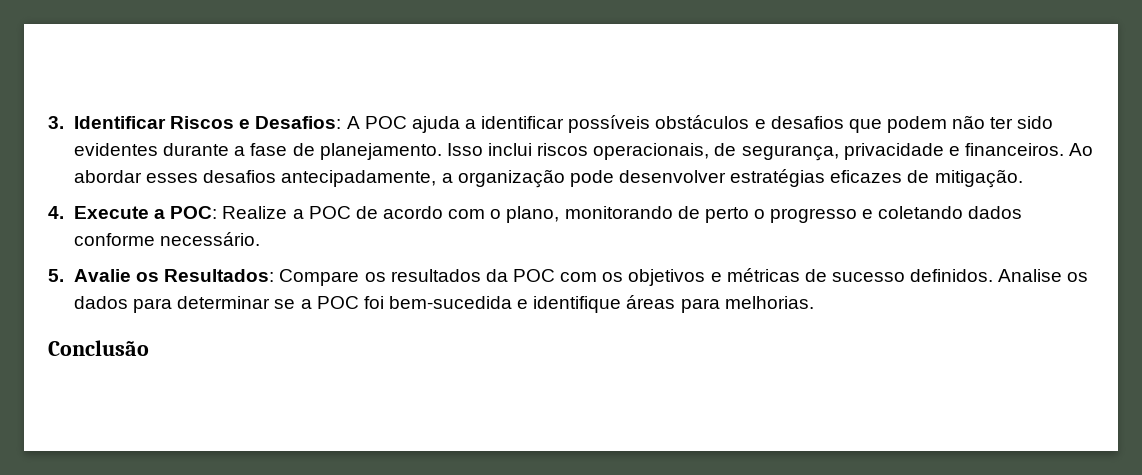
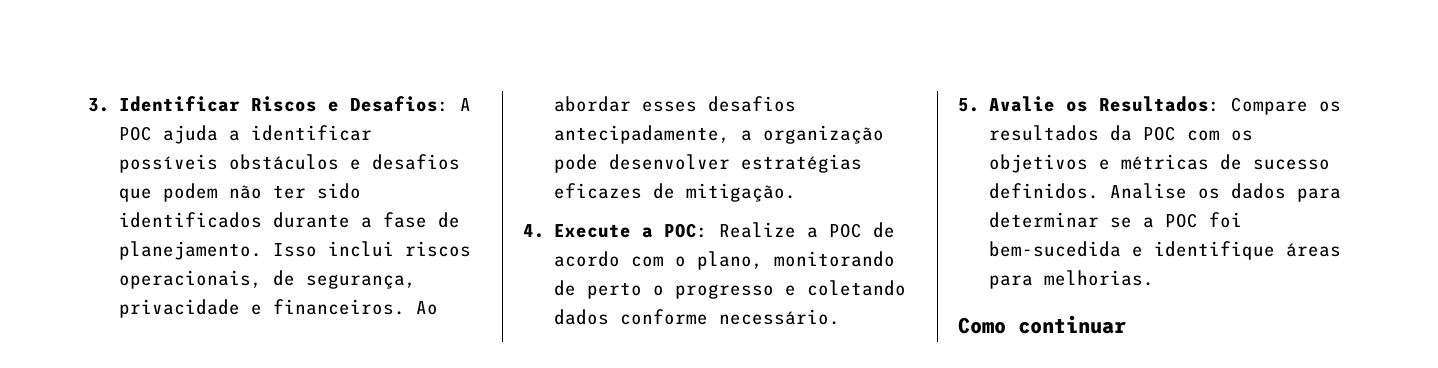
- 3. Identificar Riscos e Desafios: A POC ajuda a identificar possíveis obstáculos e desafios que podem não ter sido evidentes durante a fase de planejamento.
+ 3. Identificar Riscos e Desafios: A POC ajuda a identificar possíveis obstáculos e desafios que podem não ter sido identificados durante a fase de planejamento.
- Conclusão
+ Como continuar

